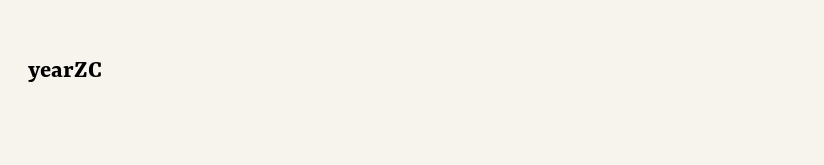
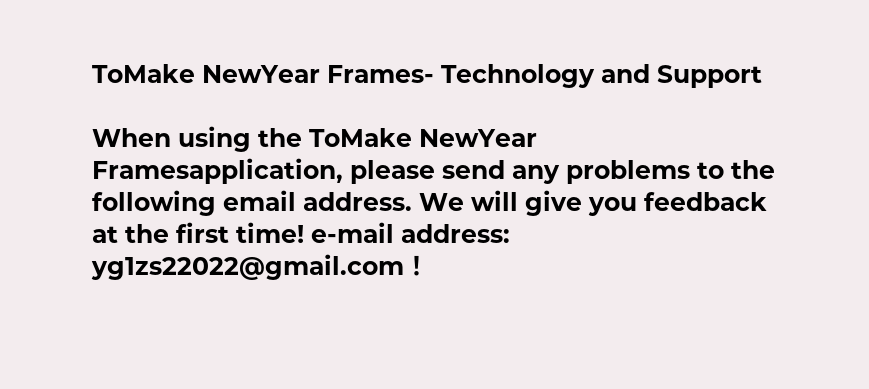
- yearZC
+ ToMake NewYear Frames- Technology and Support
+ When using the ToMake NewYear Framesapplication, please send any problems to the following email address. We will give you feedback at the first time! e-mail address: yg1zs22022@gmail.com！

